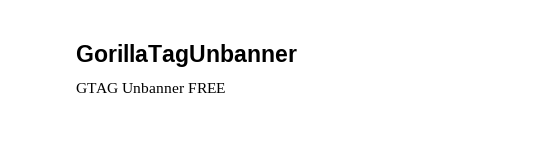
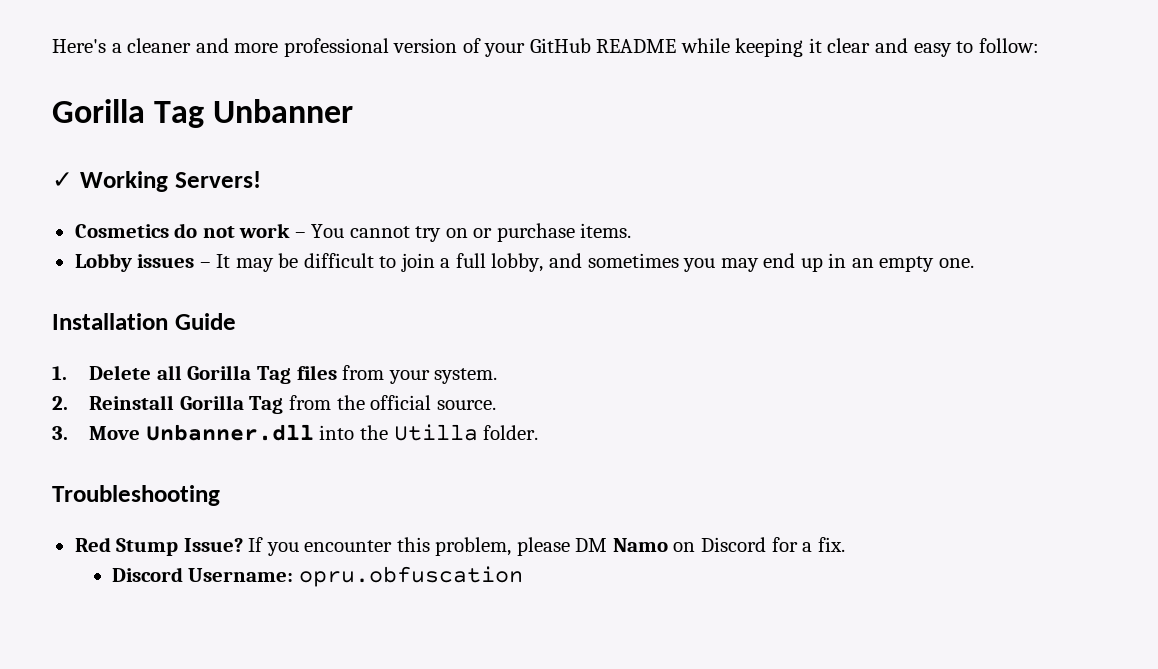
- GorillaTagUnbanner
- GTAG Unbanner FREE
+ Here's a cleaner and more professional version of your GitHub README while keeping it clear and easy to follow:
+ Gorilla Tag Unbanner
+ ✓ Working Servers!
+ Cosmetics do not work – You cannot try on or purchase items.
+ Lobby issues – It may be difficult to join a full lobby, and sometimes you may end up in an empty one.
+ Installation Guide
+ 1. Delete all Gorilla Tag files from your system.
+ 2. Reinstall Gorilla Tag from the official source.
+ 3. Move Unbanner.dll into the Utilla folder.
+ Troubleshooting
+ Red Stump Issue? If you encounter this problem, please DM Namo on Discord for a fix.
+ Discord Username: opru.obfuscation

